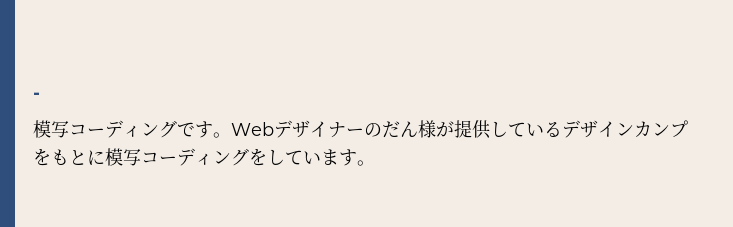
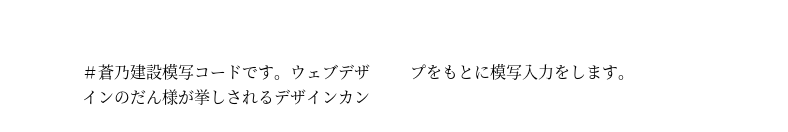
- -
- 模写コーディングです。Webデザイナーのだん様が提供しているデザインカンプをもとに模写コーディングをしています。
+ ＃蒼乃建設模写コードです。ウェブデザインのだん様が挙しされるデザインカンプをもとに模写入力をします。

